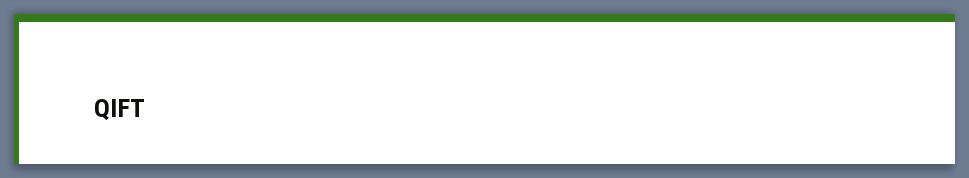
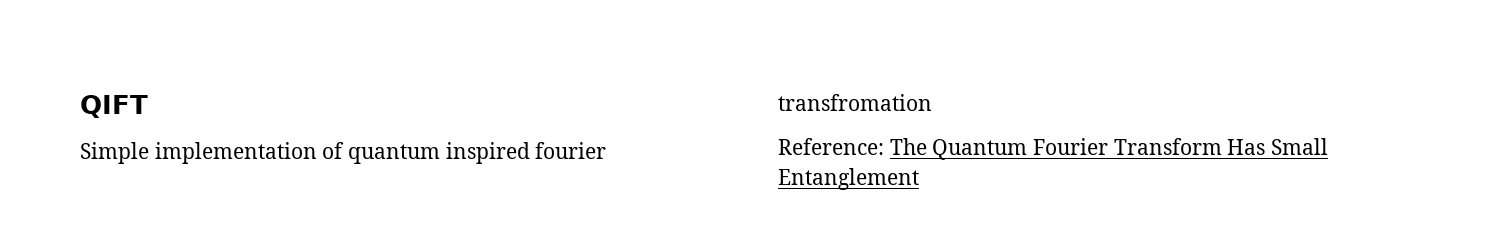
+ Simple implementation of quantum inspired fourier transfromation
+ Reference: The Quantum Fourier Transform Has Small Entanglement

